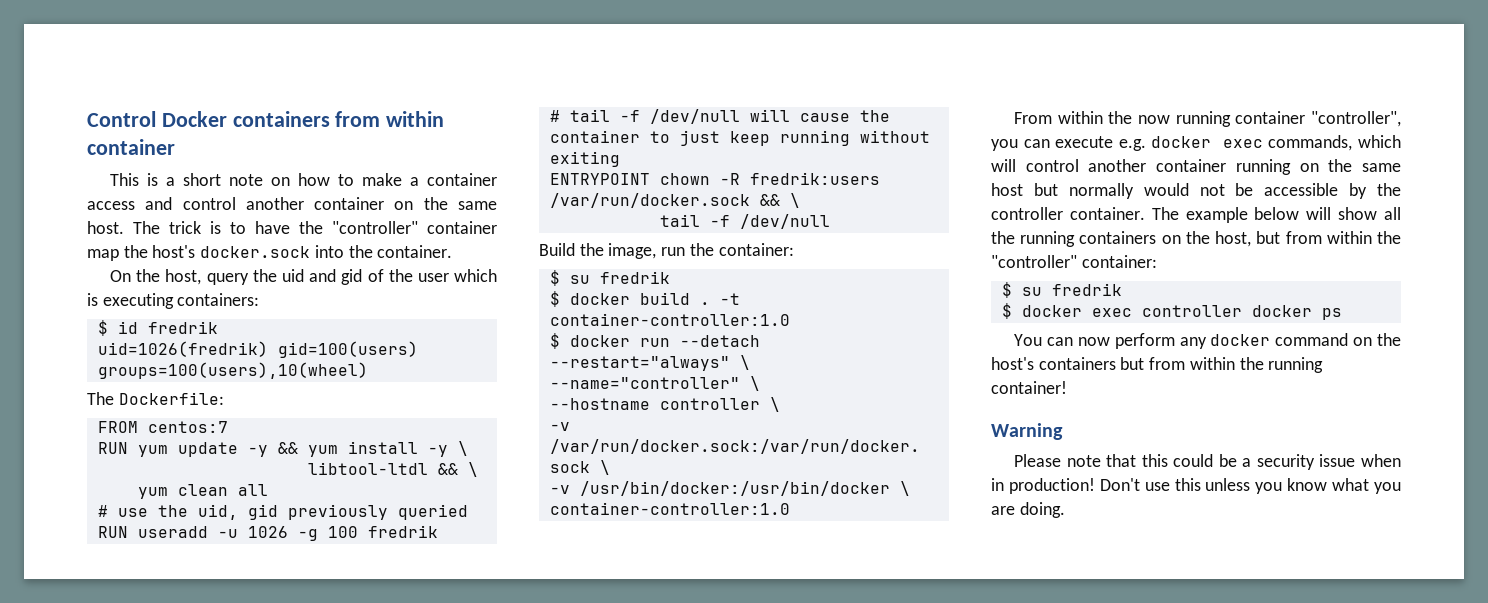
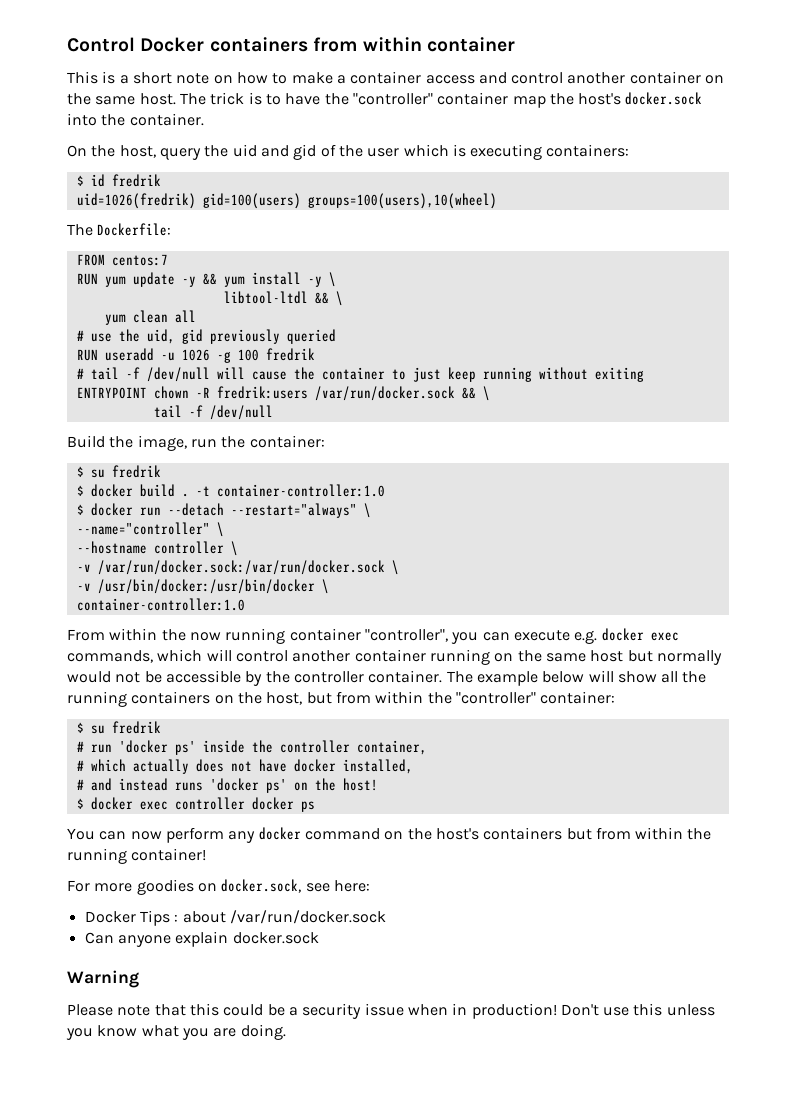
+ # run 'docker ps' inside the controller container,
+ # which actually does not have docker installed,
+ # and instead runs 'docker ps' on the host!
+ For more goodies on docker.sock, see here:
+ Docker Tips : about /var/run/docker.sock
+ Can anyone explain docker.sock

